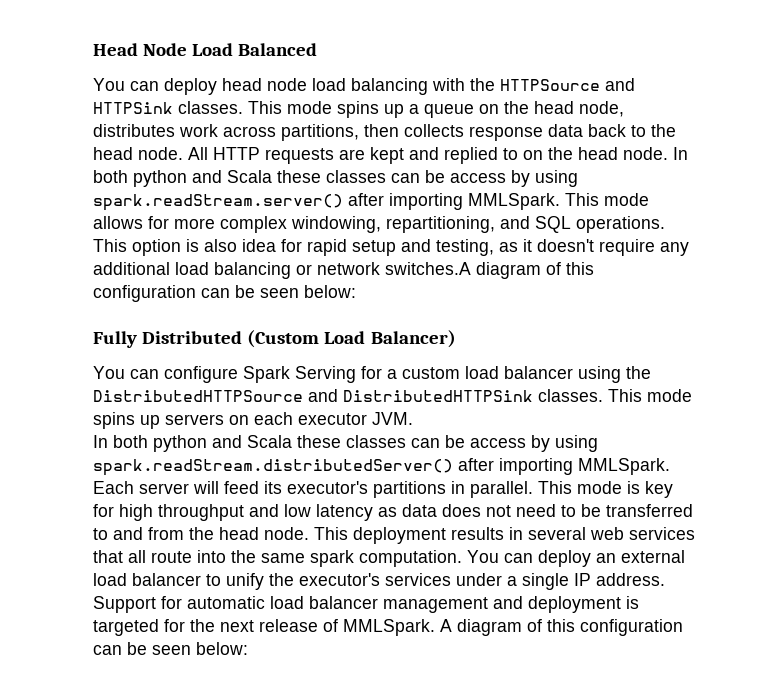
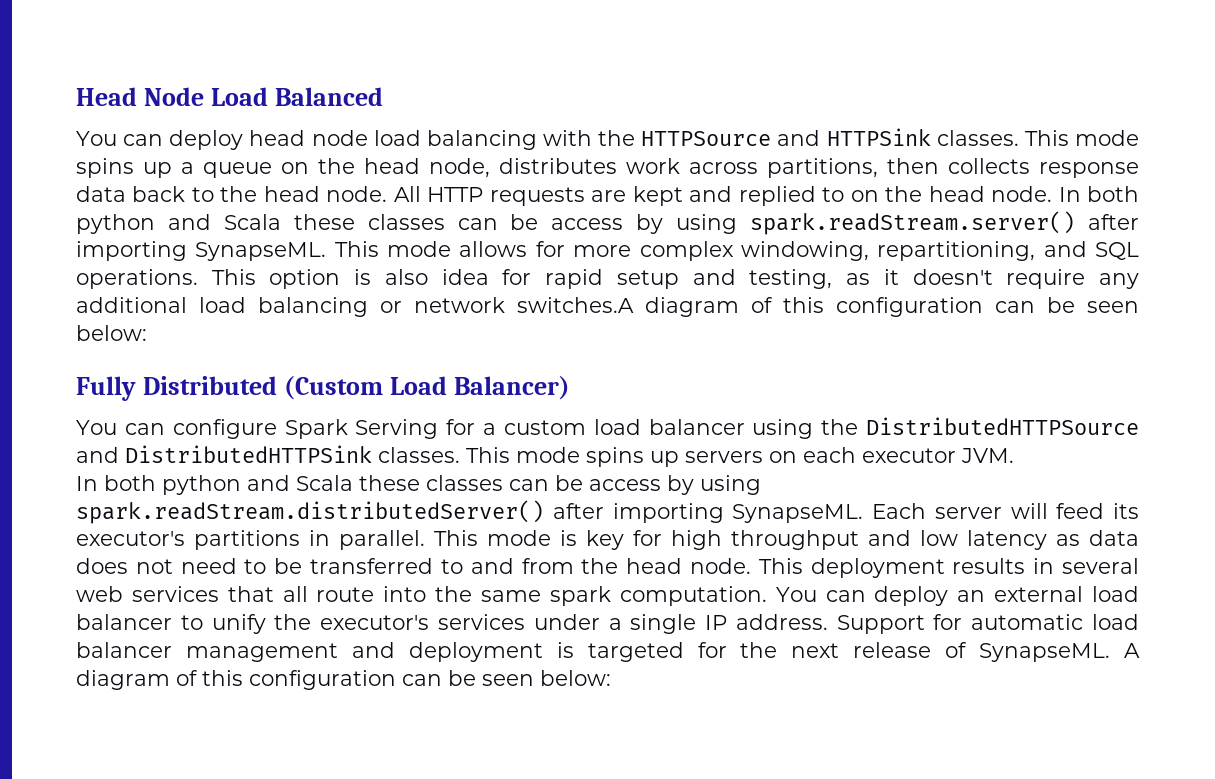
- In both python and Scala these classes can be access by using spark.readStream.server() after importing MMLSpark.
+ In both python and Scala these classes can be access by using spark.readStream.server() after importing SynapseML.
- In both python and Scala these classes can be access by using spark.readStream.distributedServer() after importing MMLSpark.
+ In both python and Scala these classes can be access by using spark.readStream.distributedServer() after importing SynapseML.
- Support for automatic load balancer management and deployment is targeted for the next release of MMLSpark.
+ Support for automatic load balancer management and deployment is targeted for the next release of SynapseML.

